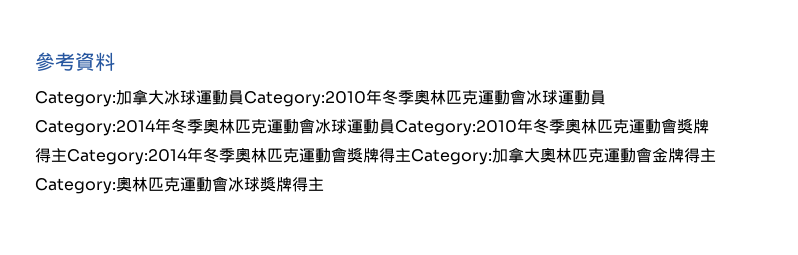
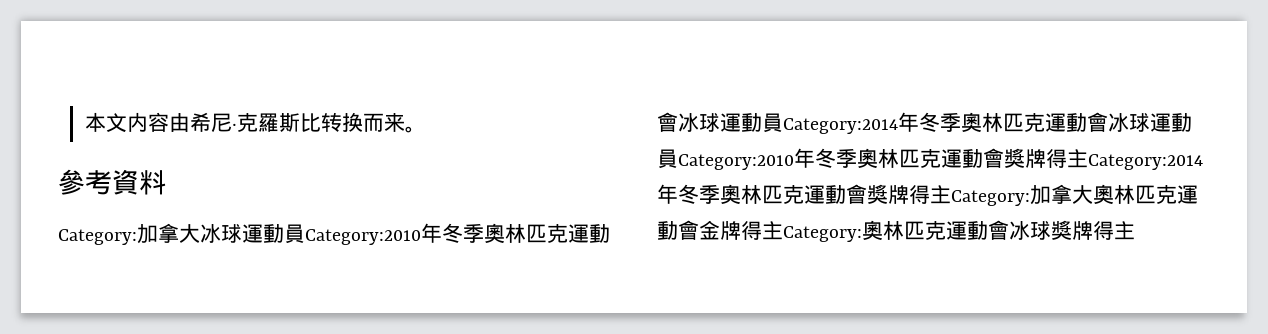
+ 本文内容由希尼·克羅斯比转换而来。

